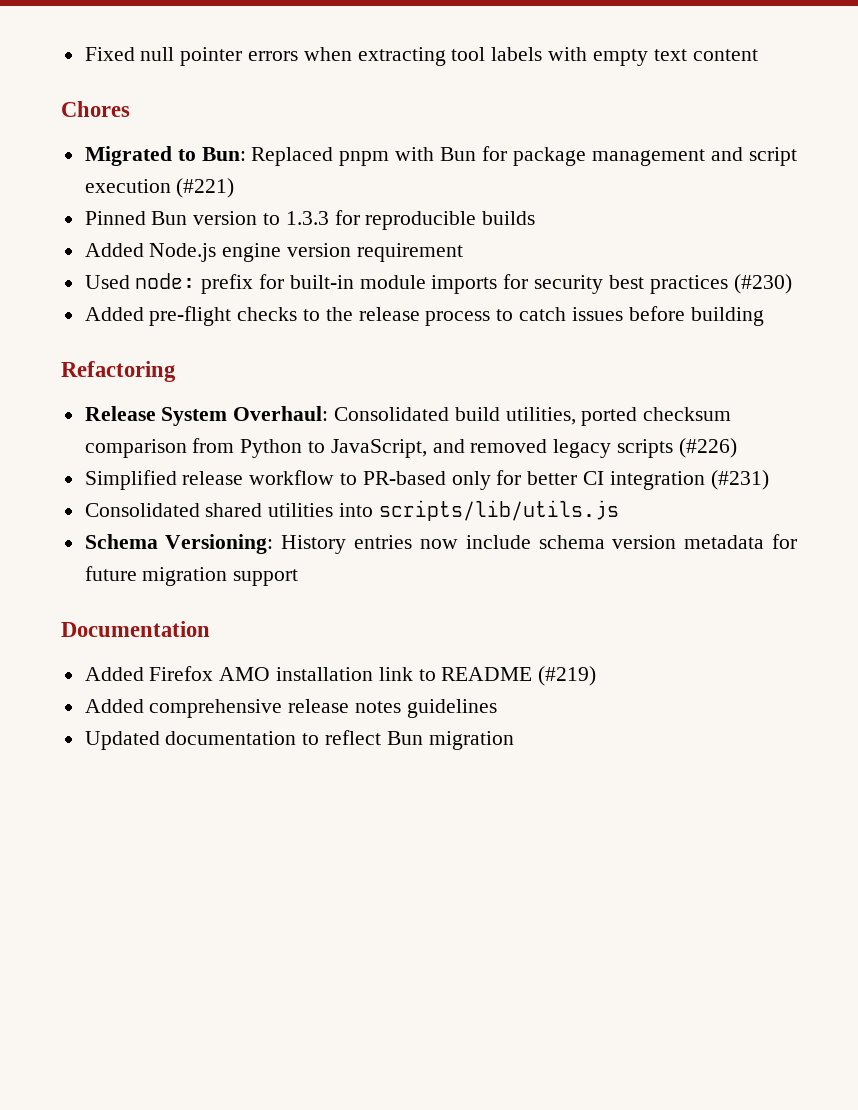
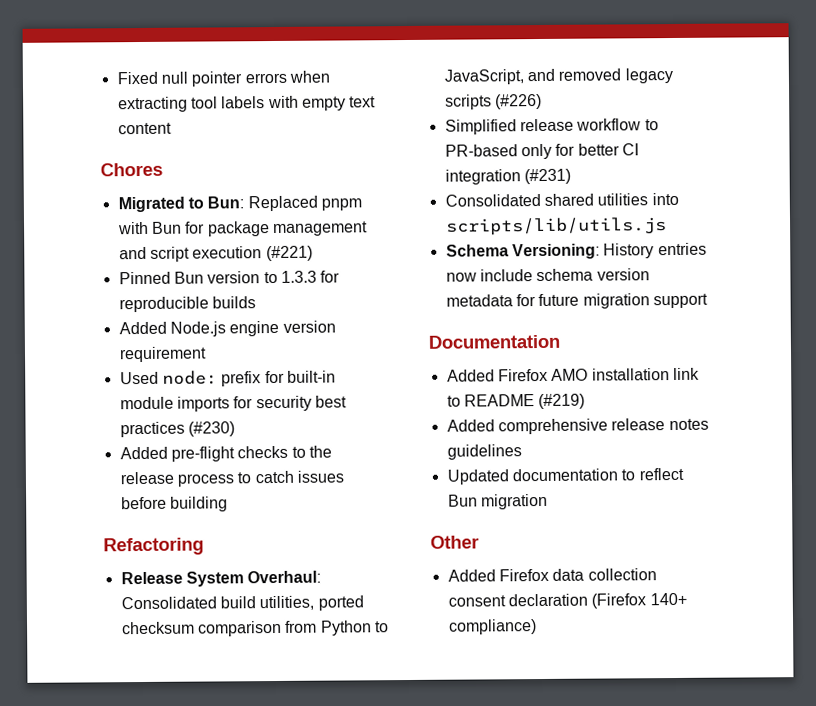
+ Other
+ Added Firefox data collection consent declaration (Firefox 140+ compliance)

